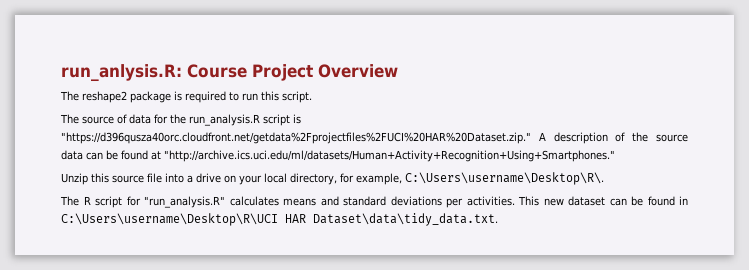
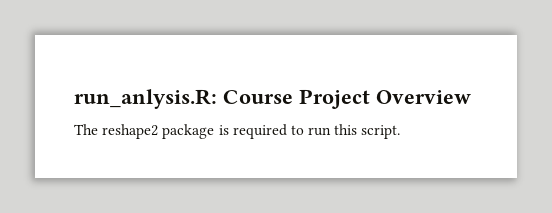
- The source of data for the run_analysis.R script is "https://d396qusza40orc.cloudfront.net/getdata%2Fprojectfiles%2FUCI%20HAR%20Dataset.zip." A description of the source data can be found at "http://archive.ics.uci.edu/ml/datasets/Human+Activity+Recognition+Using+Smartphones."
- Unzip this source file into a drive on your local directory, for example, C:\Users\username\Desktop\R\.
- The R script for "run_analysis.R" calculates means and standard deviations per activities. This new dataset can be found in C:\Users\username\Desktop\R\UCI HAR Dataset\data\tidy_data.txt.

